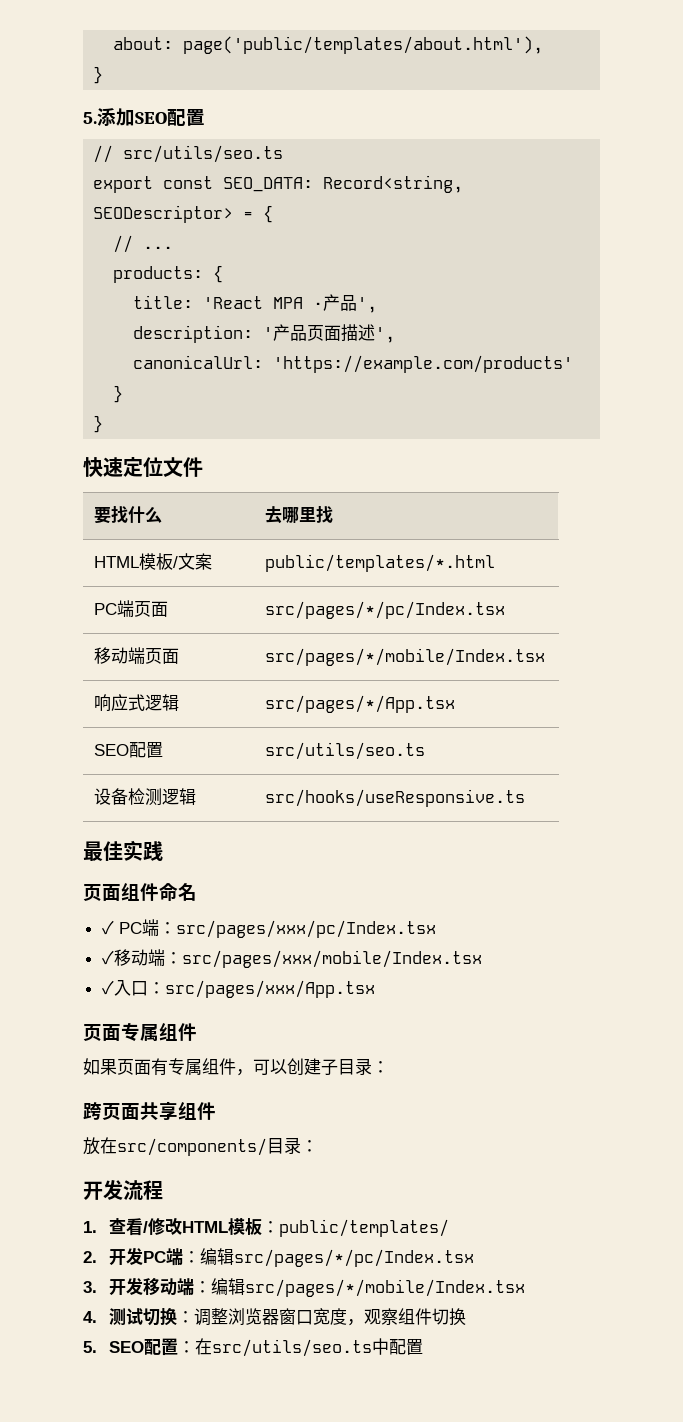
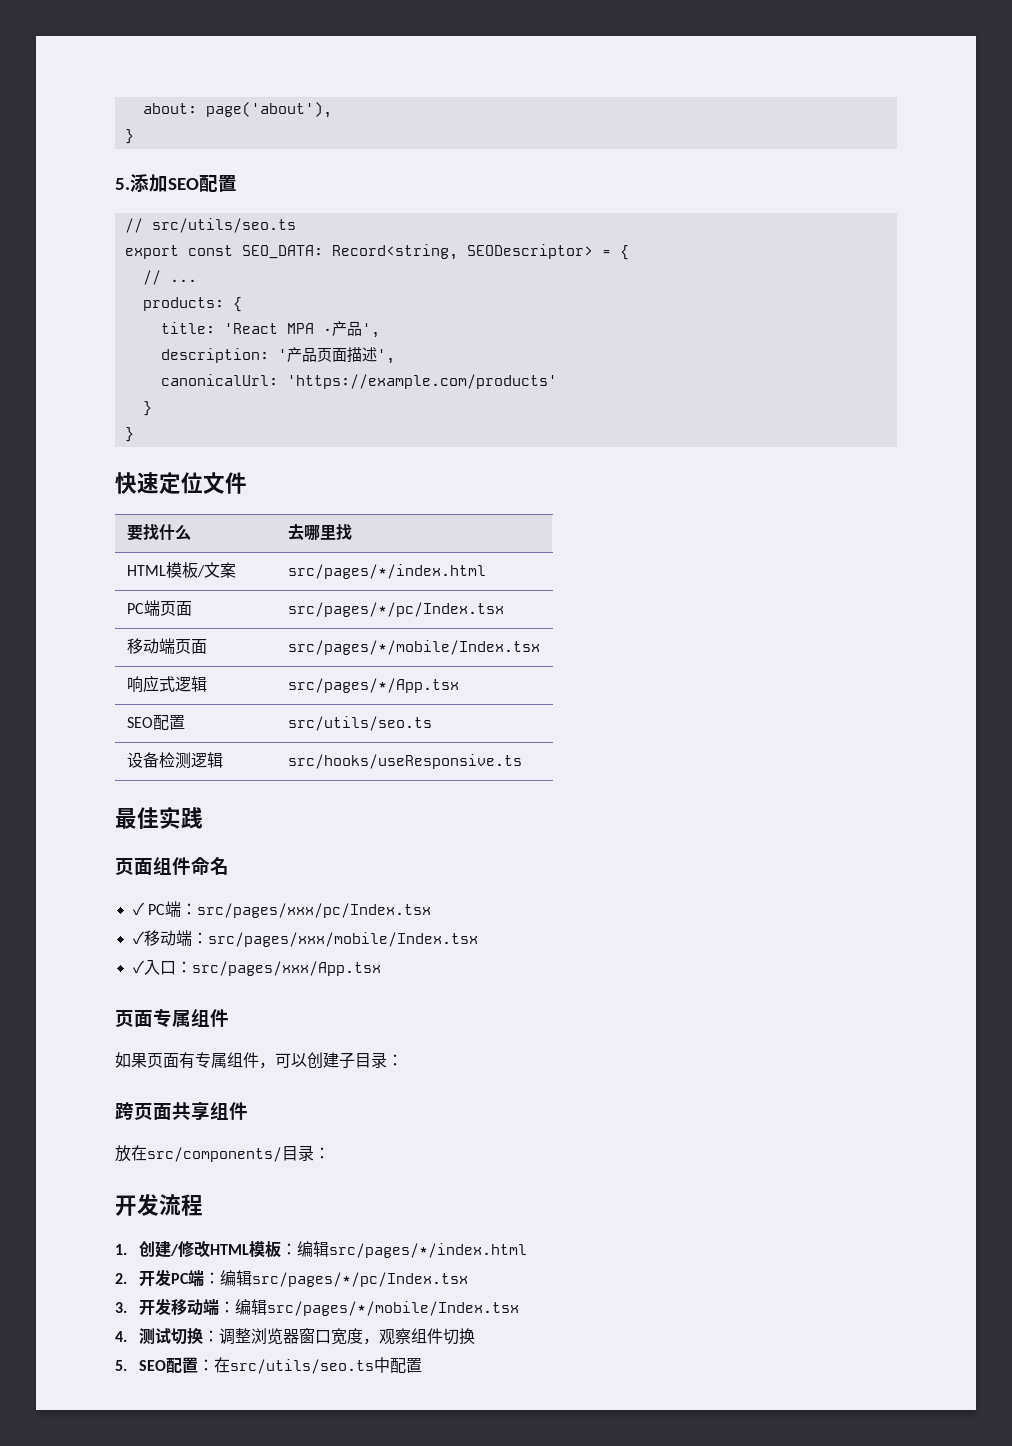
- about: page('public/templates/about.html'),
+ about: page('about'),
- HTML模板/文案 | public/templates/*.html
+ HTML模板/文案 | src/pages/*/index.html
- 1.查看/修改HTML模板：public/templates/
+ 1.创建/修改HTML模板：编辑src/pages/*/index.html

